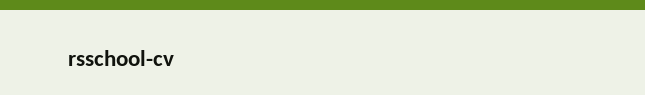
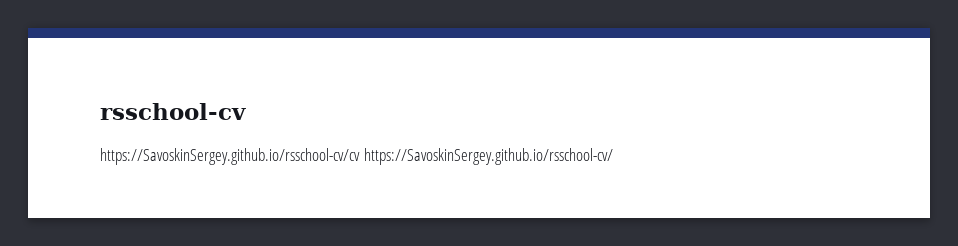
+ https://SavoskinSergey.github.io/rsschool-cv/cv https://SavoskinSergey.github.io/rsschool-cv/

